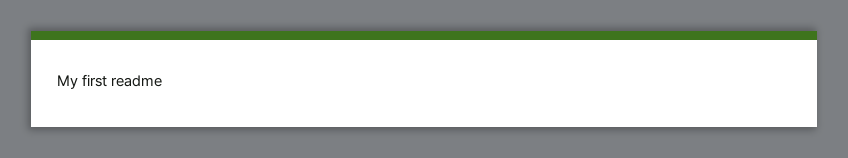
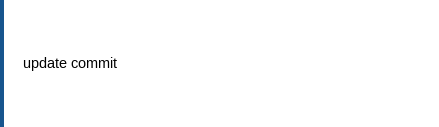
- My first readme
+ update commit

